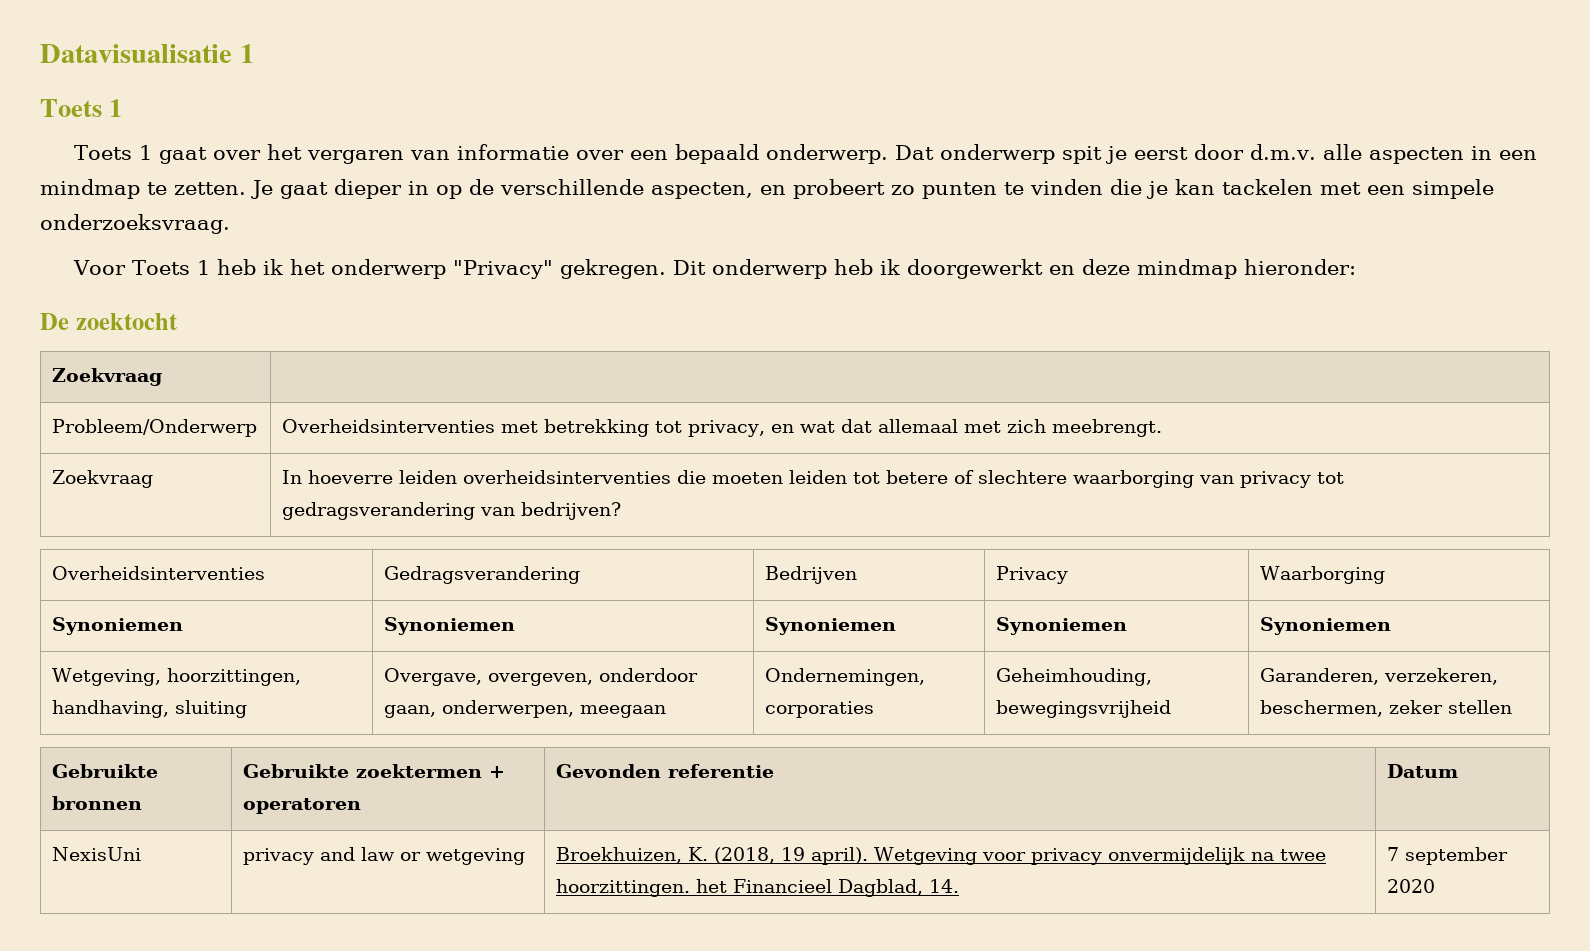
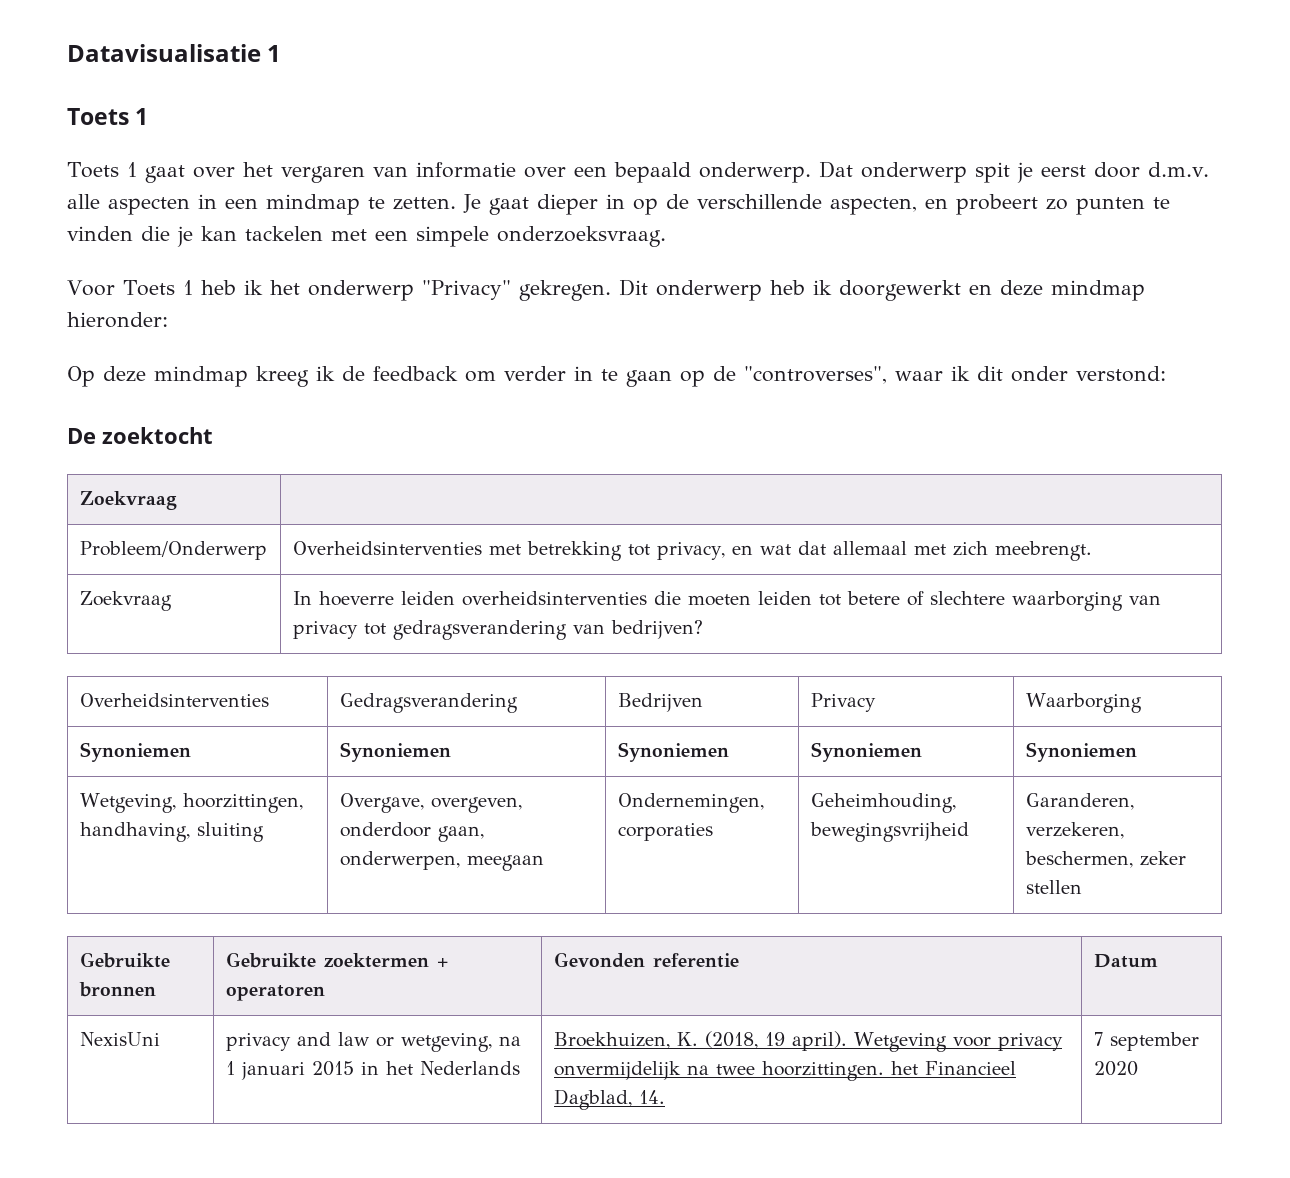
+ Op deze mindmap kreeg ik de feedback om verder in te gaan op de "controverses", waar ik dit onder verstond:
- NexisUni | privacy and law or wetgeving | Broekhuizen, K. (2018, 19 april). Wetgeving voor privacy onvermijdelijk na twee hoorzittingen. het Financieel Dagblad, 14. | 7 september 2020
+ NexisUni | privacy and law or wetgeving, na 1 januari 2015 in het Nederlands | Broekhuizen, K. (2018, 19 april). Wetgeving voor privacy onvermijdelijk na twee hoorzittingen. het Financieel Dagblad, 14. | 7 september 2020

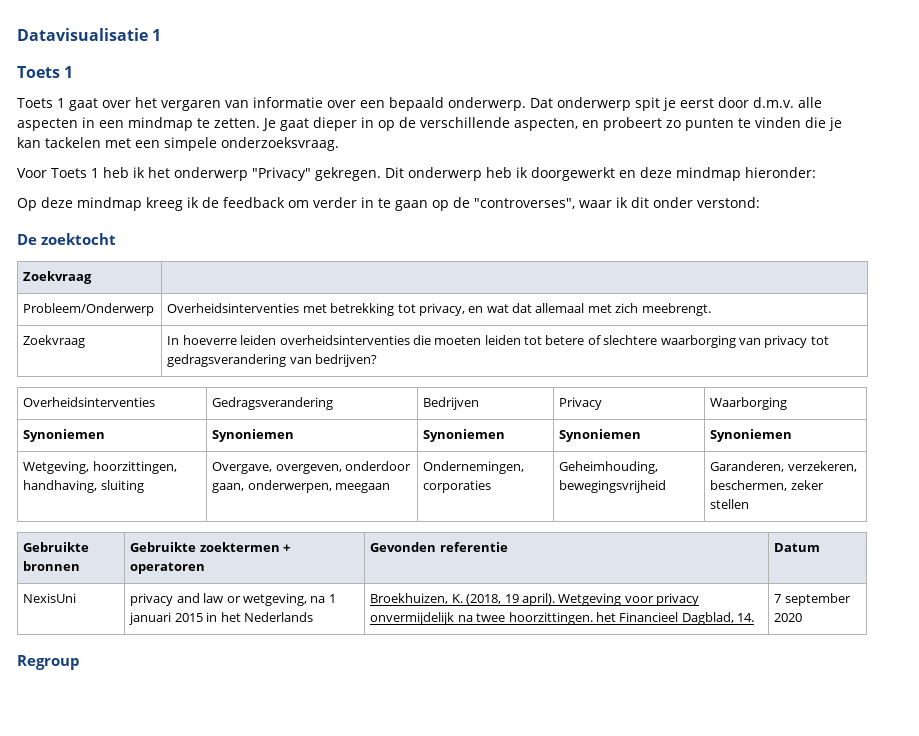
+ Regroup

